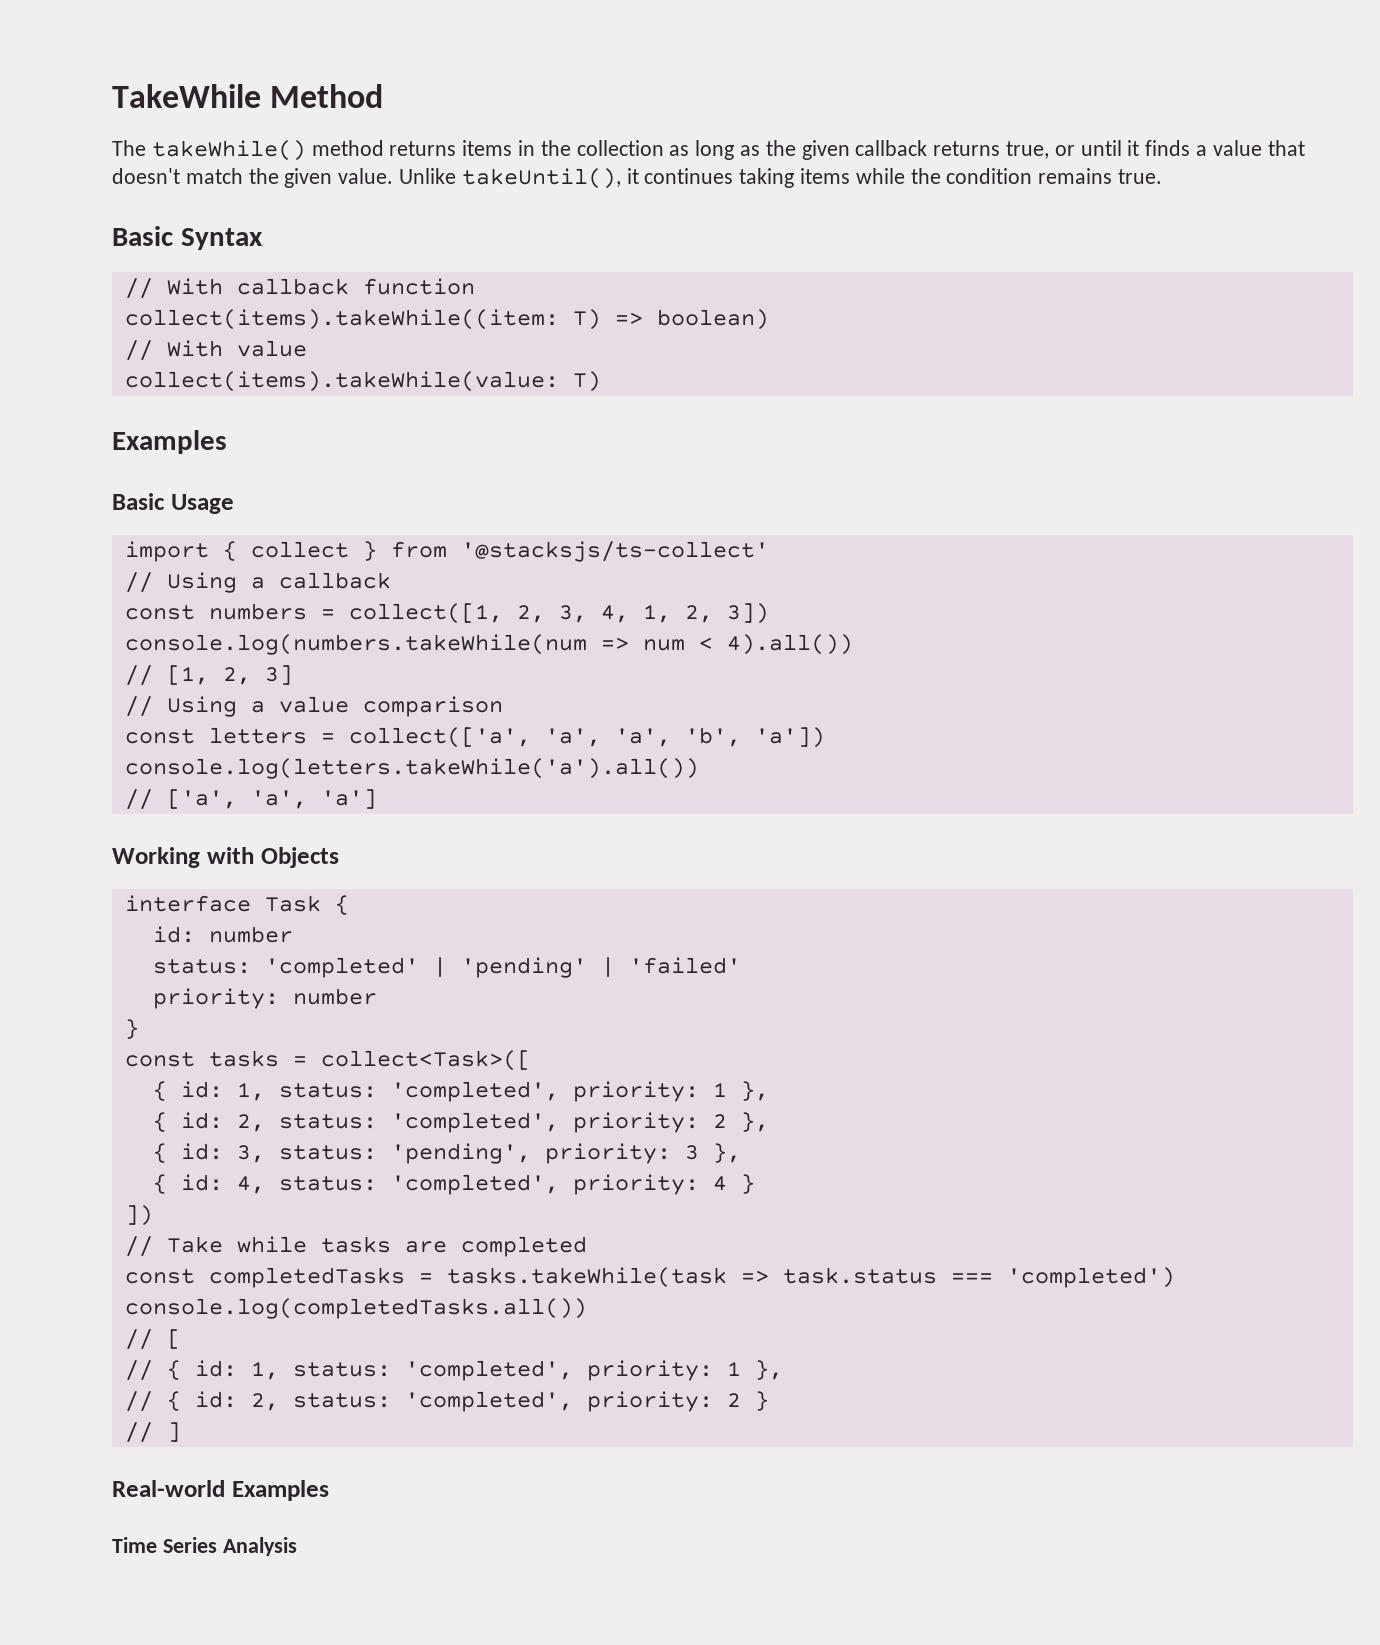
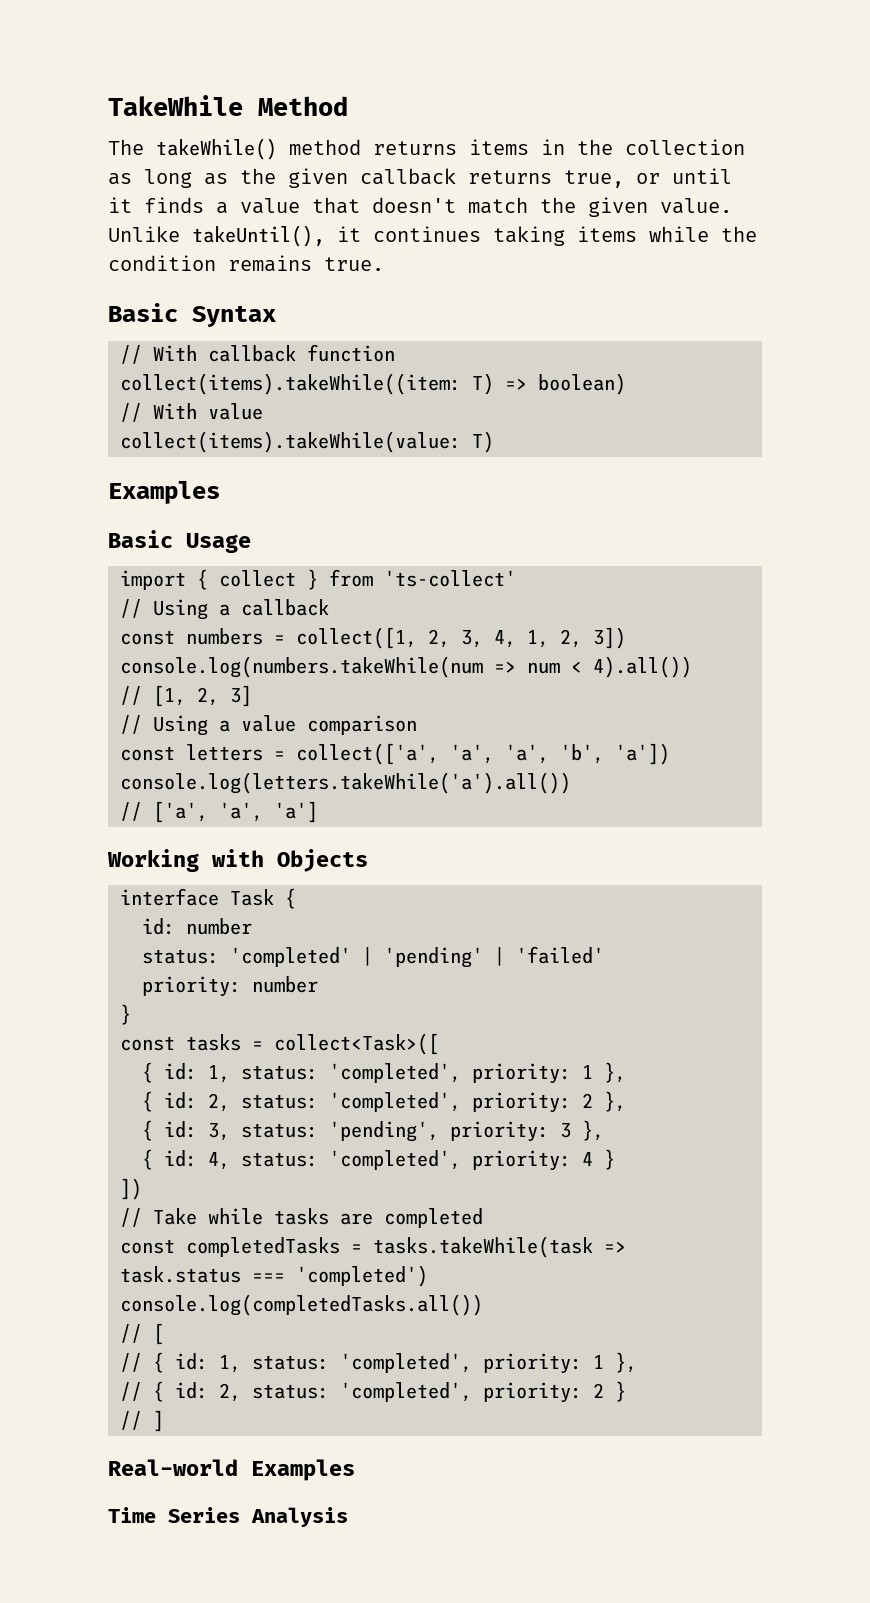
- import { collect } from '@stacksjs/ts-collect'
+ import { collect } from 'ts-collect'

